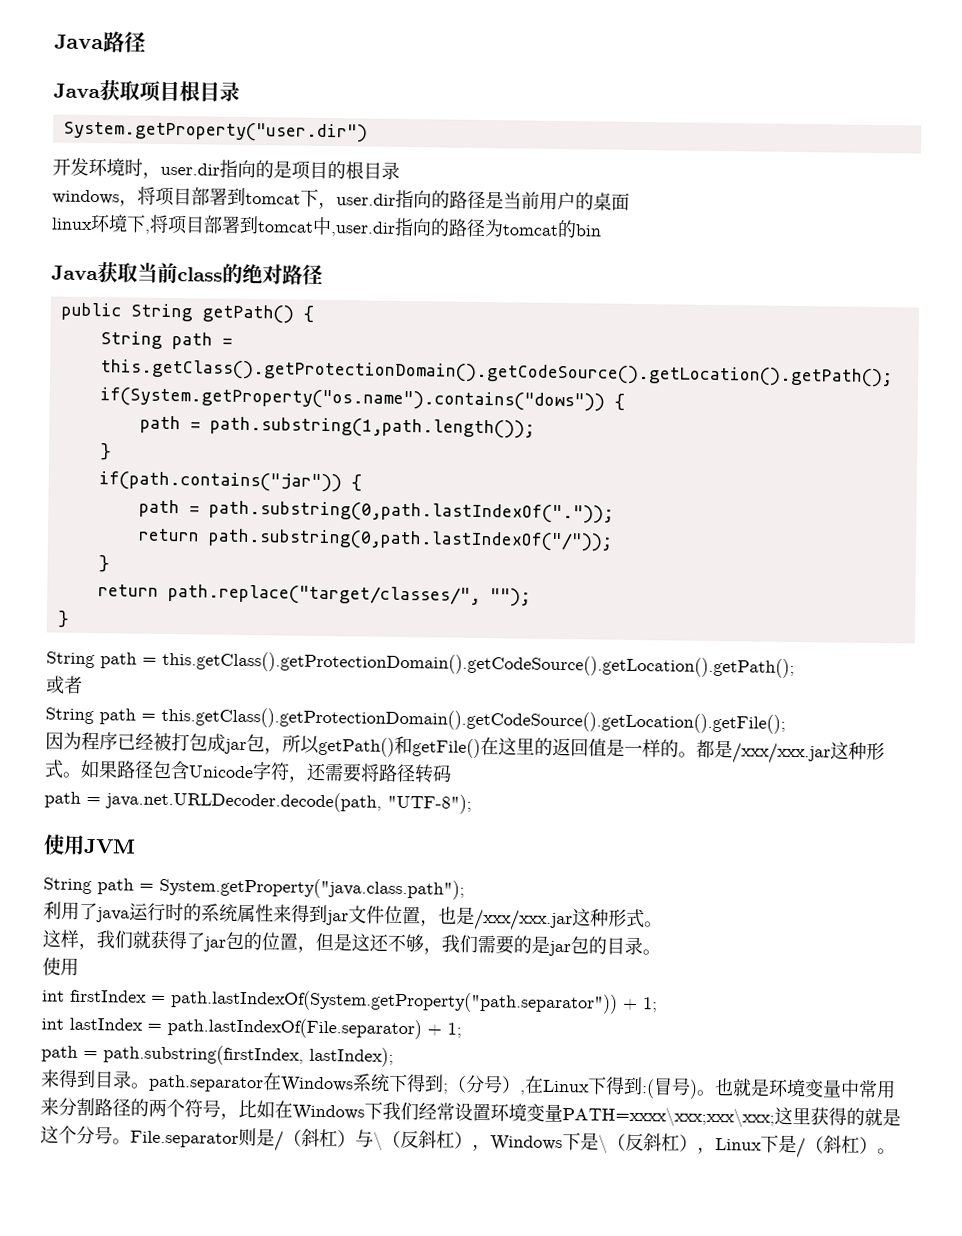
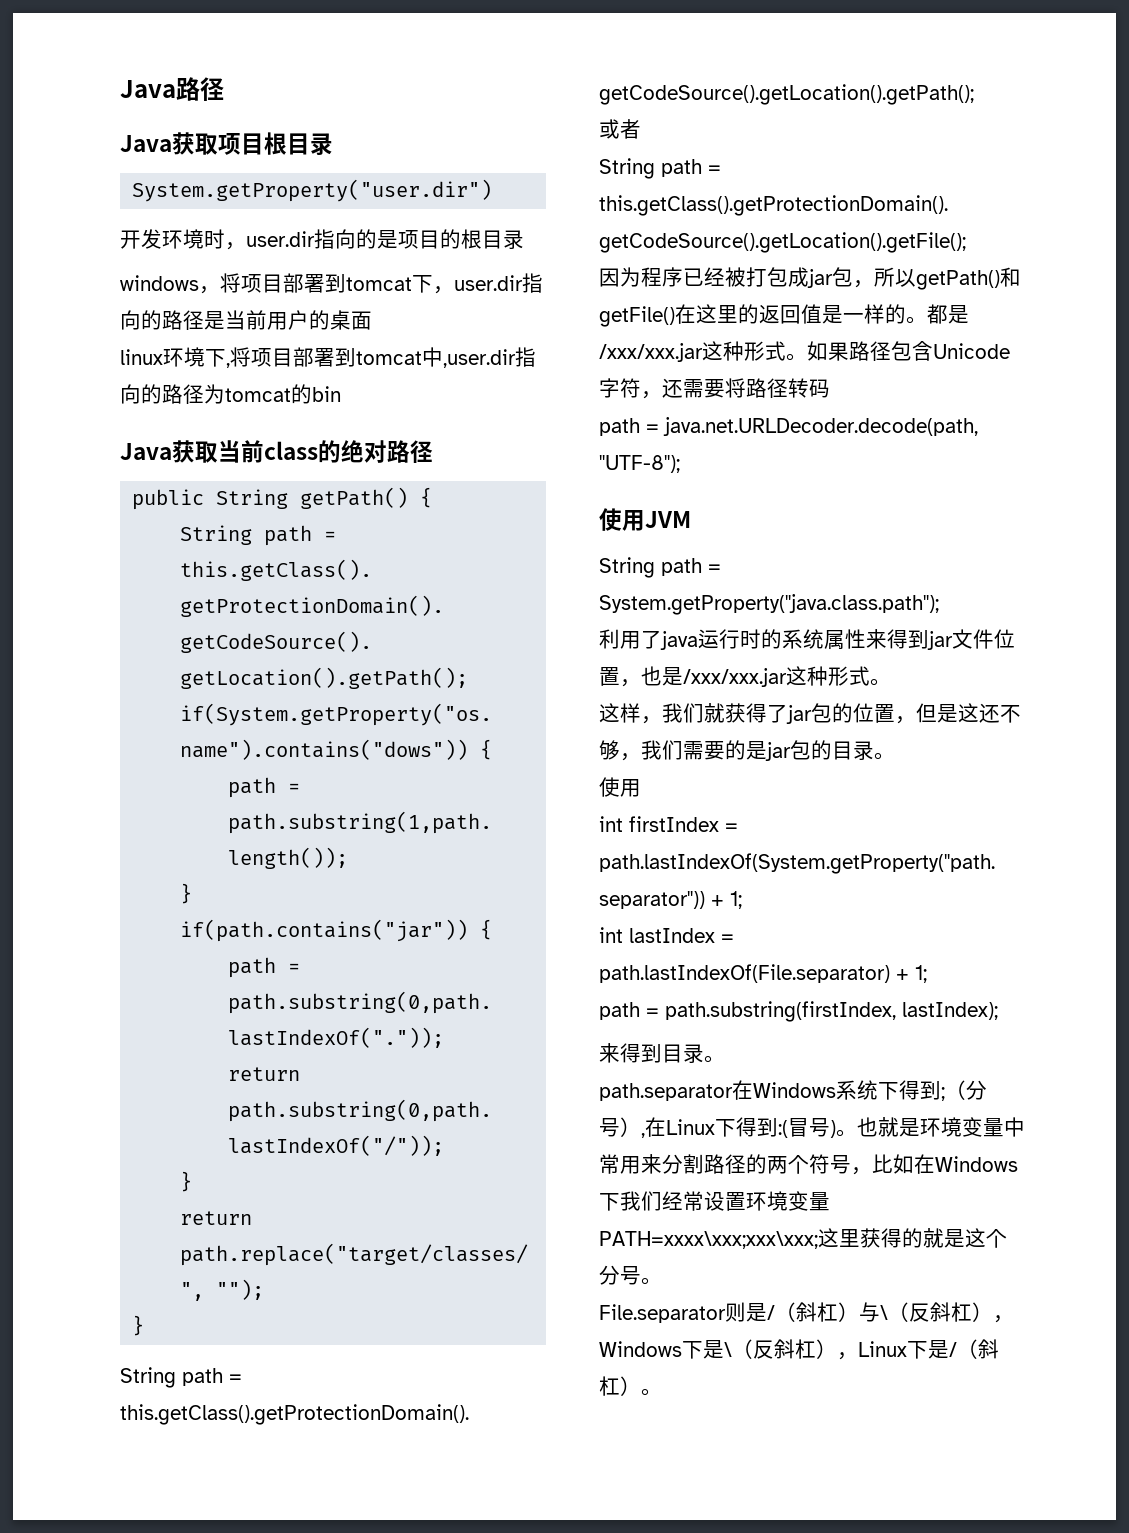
- 来得到目录。path.separator在Windows系统下得到;（分号）,在Linux下得到:(冒号)。
+ 来得到目录。
+ path.separator在Windows系统下得到;（分号）,在Linux下得到:(冒号)。
- 也就是环境变量中常用来分割路径的两个符号，比如在Windows下我们经常设置环境变量PATH=xxxx\xxx;xxx\xxx;这里获得的就是这个分号。File.separator则是/（斜杠）与\（反斜杠），Windows下是\（反斜杠），Linux下是/（斜杠）。
+ 也就是环境变量中常用来分割路径的两个符号，比如在Windows下我们经常设置环境变量PATH=xxxx\xxx;xxx\xxx;这里获得的就是这个分号。
+ File.separator则是/（斜杠）与\（反斜杠），Windows下是\（反斜杠），Linux下是/（斜杠）。

